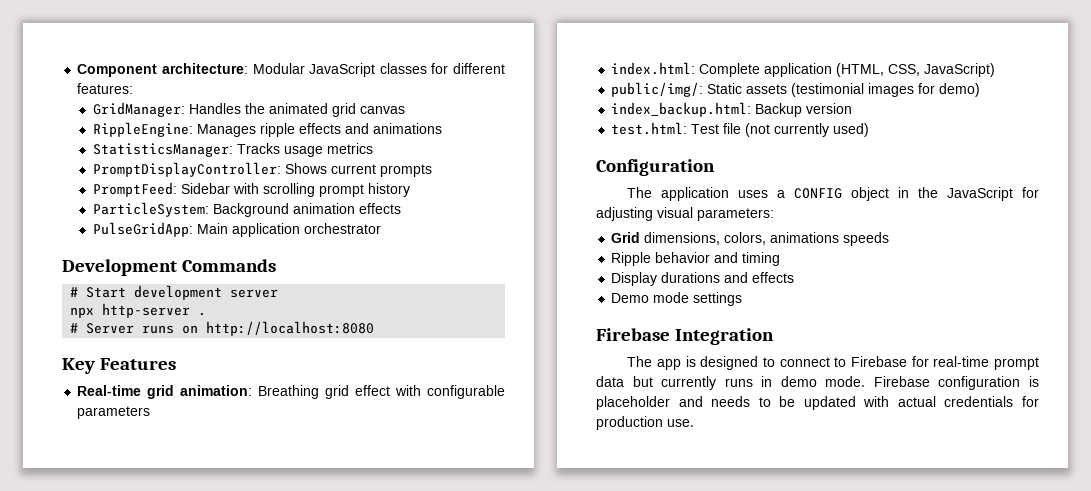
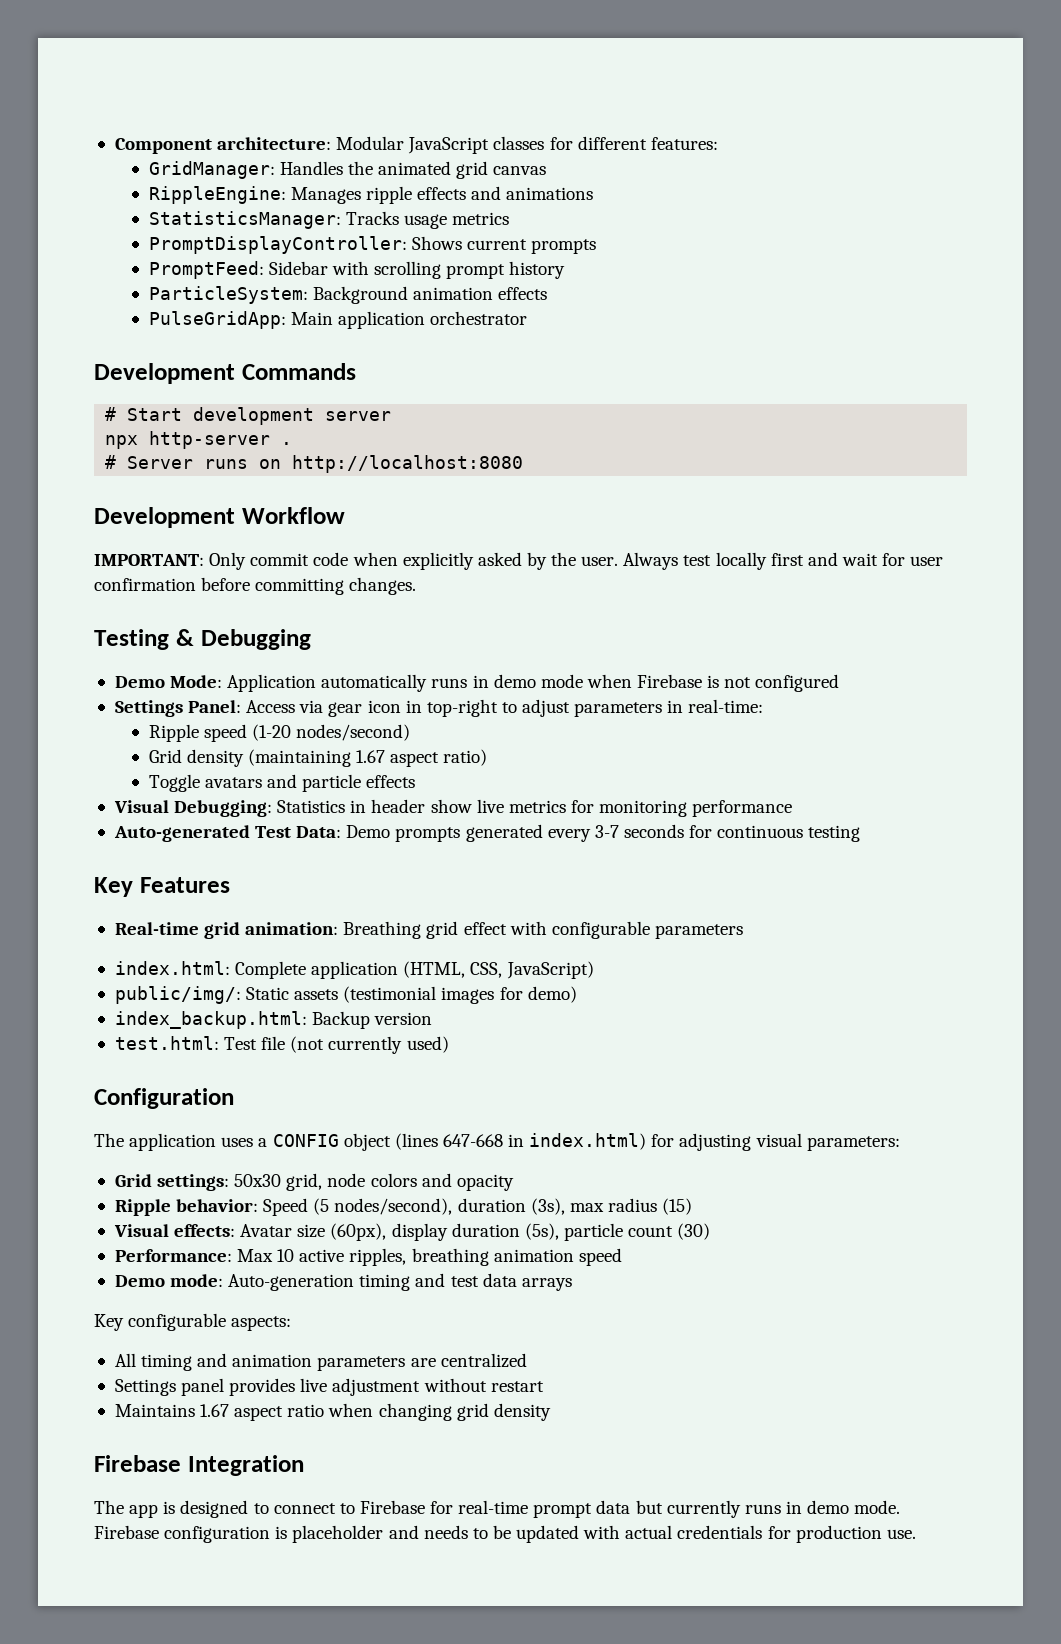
+ Development Workflow
+ IMPORTANT: Only commit code when explicitly asked by the user. Always test locally first and wait for user confirmation before committing changes.
+ Testing & Debugging
+ Demo Mode: Application automatically runs in demo mode when Firebase is not configured
+ Settings Panel: Access via gear icon in top-right to adjust parameters in real-time:
+ Ripple speed (1-20 nodes/second)
+ Grid density (maintaining 1.67 aspect ratio)
+ Toggle avatars and particle effects
+ Visual Debugging: Statistics in header show live metrics for monitoring performance
+ Auto-generated Test Data: Demo prompts generated every 3-7 seconds for continuous testing
- The application uses a CONFIG object in the JavaScript for adjusting visual parameters:
+ The application uses a CONFIG object (lines 647-668 in index.html) for adjusting visual parameters:
- Grid dimensions, colors, animations speeds
- Ripple behavior and timing
- Display durations and effects
- Demo mode settings
+ Grid settings: 50x30 grid, node colors and opacity
+ Ripple behavior: Speed (5 nodes/second), duration (3s), max radius (15)
+ Visual effects: Avatar size (60px), display duration (5s), particle count (30)
+ Performance: Max 10 active ripples, breathing animation speed
+ Demo mode: Auto-generation timing and test data arrays
+ Key configurable aspects:
+ All timing and animation parameters are centralized
+ Settings panel provides live adjustment without restart
+ Maintains 1.67 aspect ratio when changing grid density

